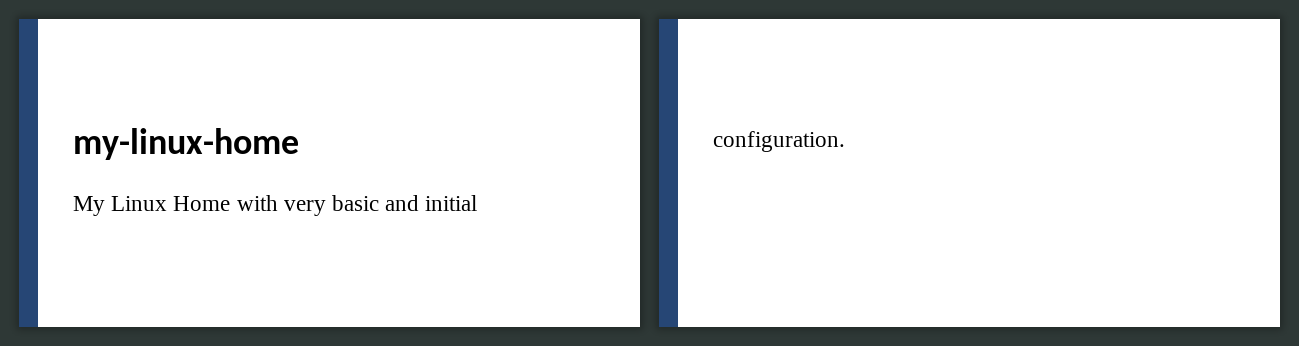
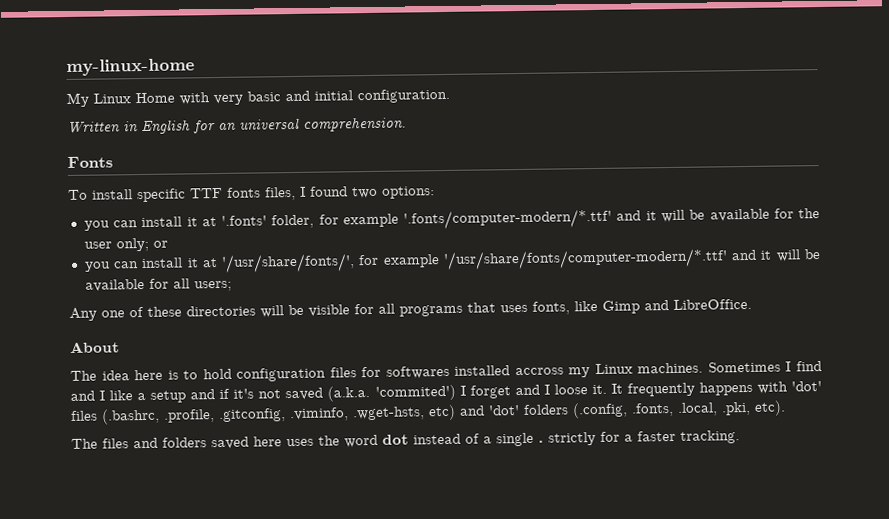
+ Written in English for an universal comprehension.
+ Fonts
+ To install specific TTF fonts files, I found two options:
+ you can install it at '.fonts' folder, for example '.fonts/computer-modern/*.ttf' and it will be available for the user only; or
+ you can install it at '/usr/share/fonts/', for example '/usr/share/fonts/computer-modern/*.ttf' and it will be available for all users;
+ Any one of these directories will be visible for all programs that uses fonts, like Gimp and LibreOffice.
+ About
+ The idea here is to hold configuration files for softwares installed accross my Linux machines. Sometimes I find and I like a setup and if it's not saved (a.k.a. 'commited') I forget and I loose it. It frequently happens with 'dot' files (.bashrc, .profile, .gitconfig, .viminfo, .wget-hsts, etc) and 'dot' folders (.config, .fonts, .local, .pki, etc).
+ The files and folders saved here uses the word dot instead of a single . strictly for a faster tracking.

